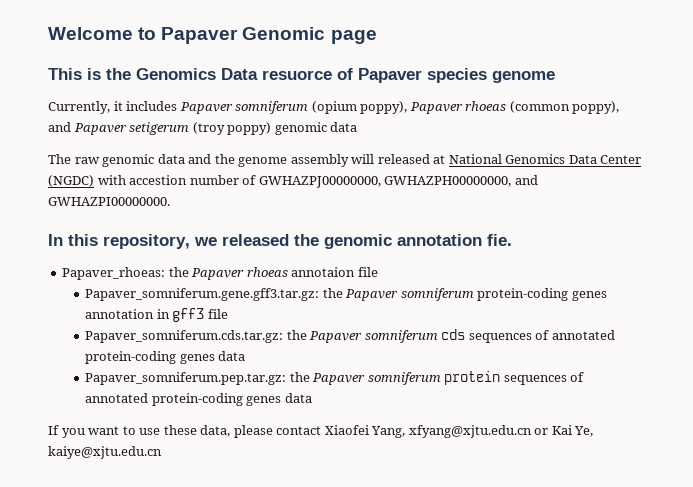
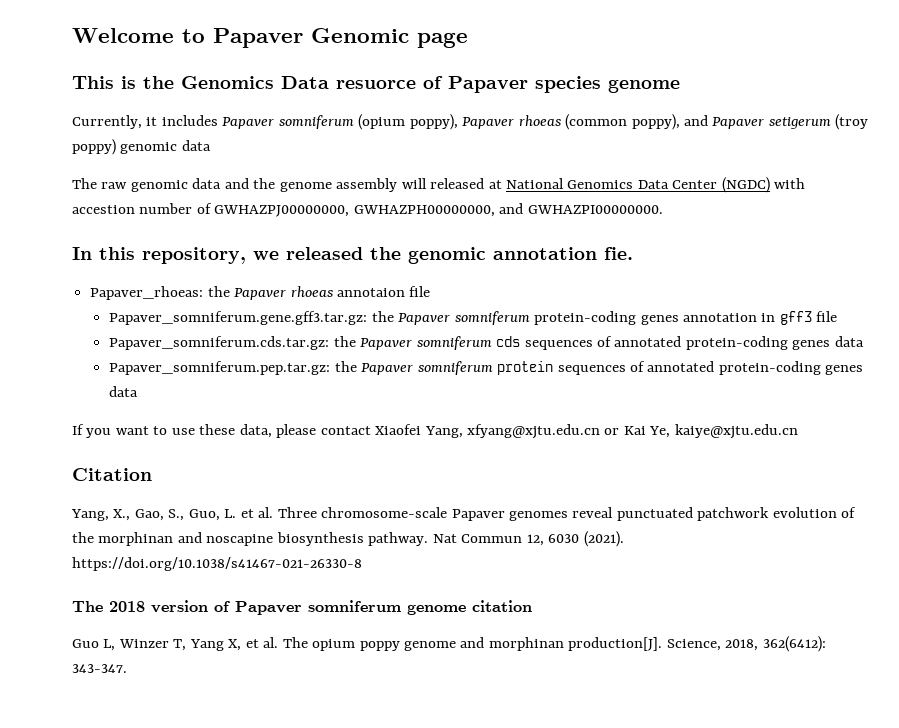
+ Citation
+ Yang, X., Gao, S., Guo, L. et al. Three chromosome-scale Papaver genomes reveal punctuated patchwork evolution of the morphinan and noscapine biosynthesis pathway. Nat Commun 12, 6030 (2021). https://doi.org/10.1038/s41467-021-26330-8
+ The 2018 version of Papaver somniferum genome citation
+ Guo L, Winzer T, Yang X, et al. The opium poppy genome and morphinan production[J]. Science, 2018, 362(6412): 343-347.

